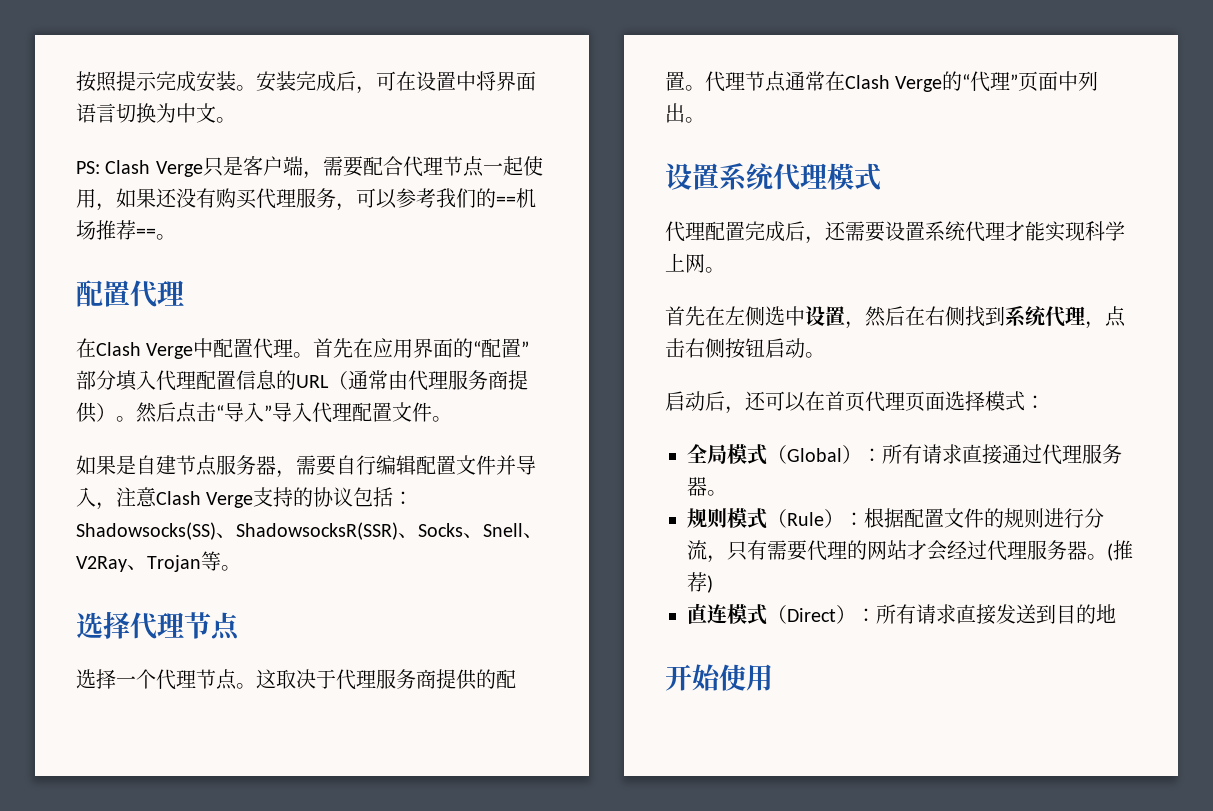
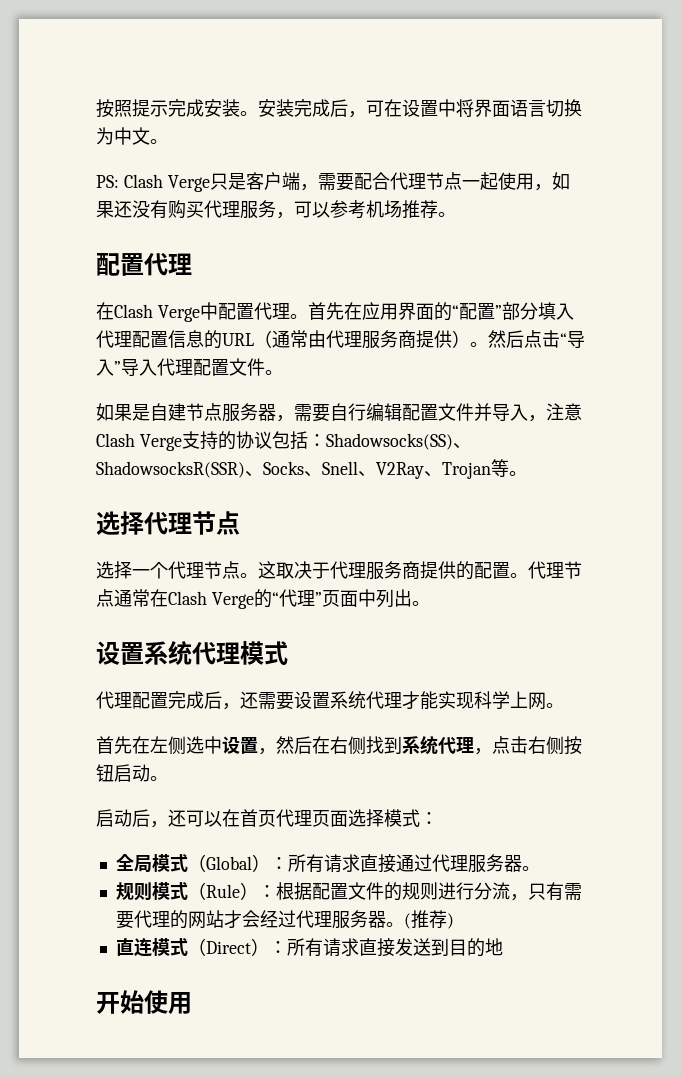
- PS: Clash Verge只是客户端，需要配合代理节点一起使用，如果还没有购买代理服务，可以参考我们的==机场推荐==。
+ PS: Clash Verge只是客户端，需要配合代理节点一起使用，如果还没有购买代理服务，可以参考机场推荐。

